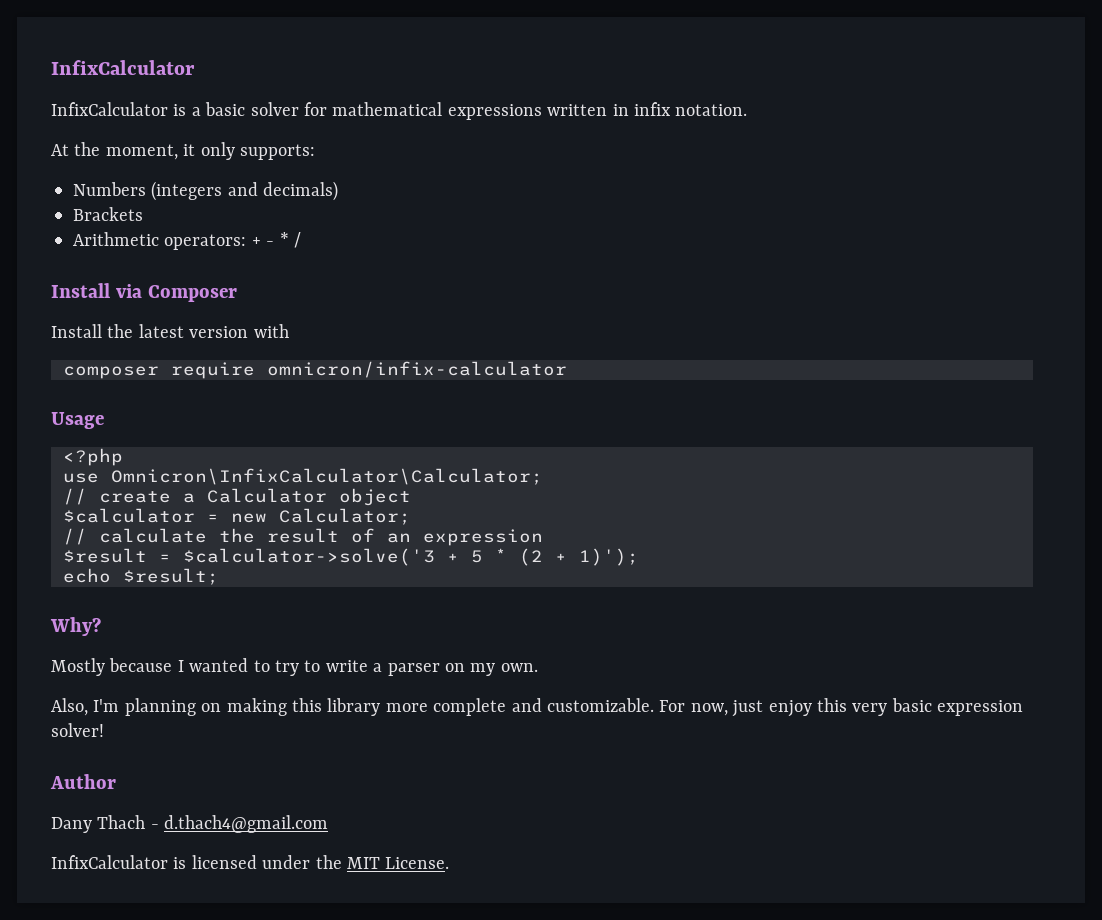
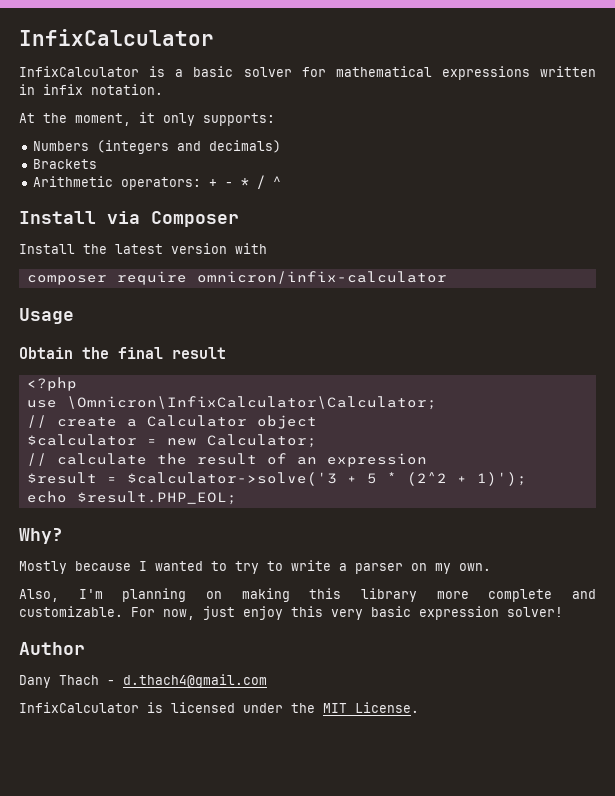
- Arithmetic operators: + - * /
+ Arithmetic operators: + - * / ^
+ Obtain the final result
- use Omnicron\InfixCalculator\Calculator;
+ use \Omnicron\InfixCalculator\Calculator;
- $result = $calculator->solve('3 + 5 * (2 + 1)');
+ $result = $calculator->solve('3 + 5 * (2^2 + 1)');
- echo $result;
+ echo $result.PHP_EOL;

